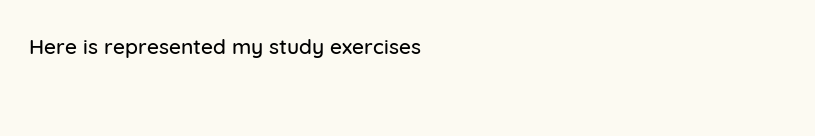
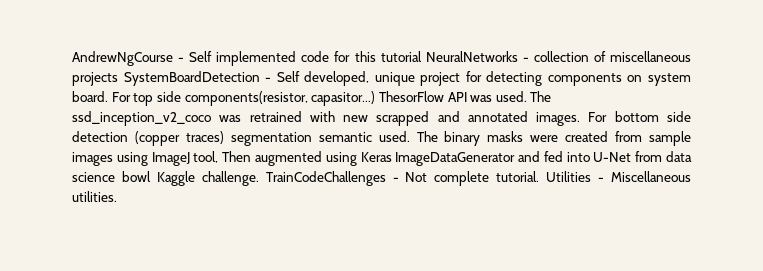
- Here is represented my study exercises
+ AndrewNgCourse - Self implemented code for this tutorial NeuralNetworks - collection of miscellaneous projects SystemBoardDetection - Self developed, unique project for detecting components on system board. For top side components(resistor, capasitor...) ThesorFlow API was used. The ssd_inception_v2_coco was retrained with new scrapped and annotated images. For bottom side detection (copper traces) segmentation semantic used. The binary masks were created from sample images using ImageJ tool, Then augmented using Keras ImageDataGenerator and fed into U-Net from data science bowl Kaggle challenge. TrainCodeChallenges - Not complete tutorial. Utilities - Miscellaneous utilities.

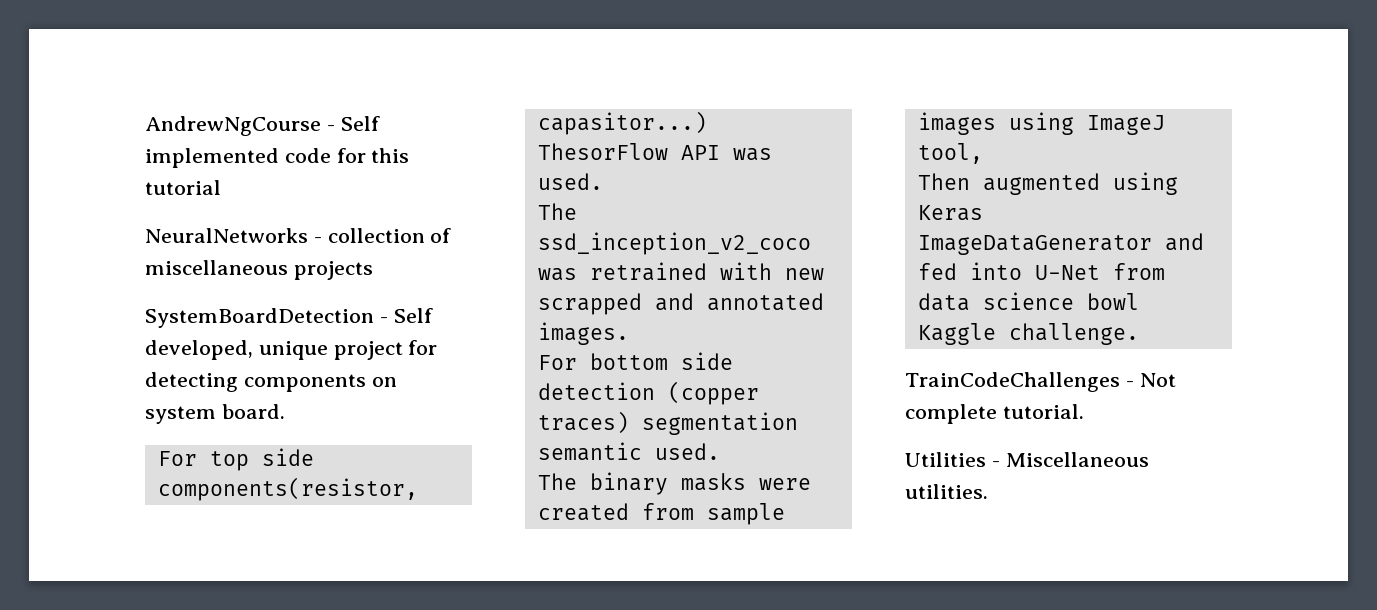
- AndrewNgCourse - Self implemented code for this tutorial NeuralNetworks - collection of miscellaneous projects SystemBoardDetection - Self developed, unique project for detecting components on system board. For top side components(resistor, capasitor...)
+ AndrewNgCourse - Self implemented code for this tutorial
+ NeuralNetworks - collection of miscellaneous projects
+ SystemBoardDetection - Self developed, unique project for detecting components on system board.
+ For top side components(resistor, capasitor...)
- ThesorFlow API was used. The ssd_inception_v2_coco was retrained with new scrapped and annotated images. For bottom side detection (copper traces) segmentation semantic used. The binary masks were created from sample images using ImageJ tool, Then augmented using Keras ImageDataGenerator and fed into U-Net from data science bowl Kaggle challenge. TrainCodeChallenges - Not complete tutorial. Utilities - Miscellaneous utilities.
+ ThesorFlow API was used.
+ The ssd_inception_v2_coco was retrained with new scrapped and annotated images.
+ For bottom side detection (copper traces) segmentation semantic used.
+ The binary masks were created from sample images using ImageJ tool,
+ Then augmented using Keras ImageDataGenerator and fed into U-Net from data science bowl Kaggle challenge.
+ TrainCodeChallenges - Not complete tutorial.
+ Utilities - Miscellaneous utilities.

